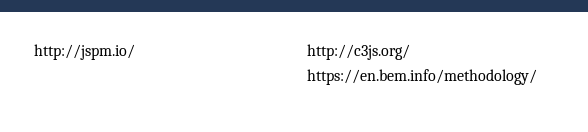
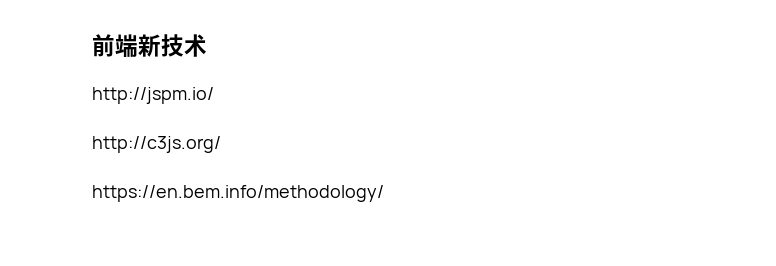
+ 前端新技术

